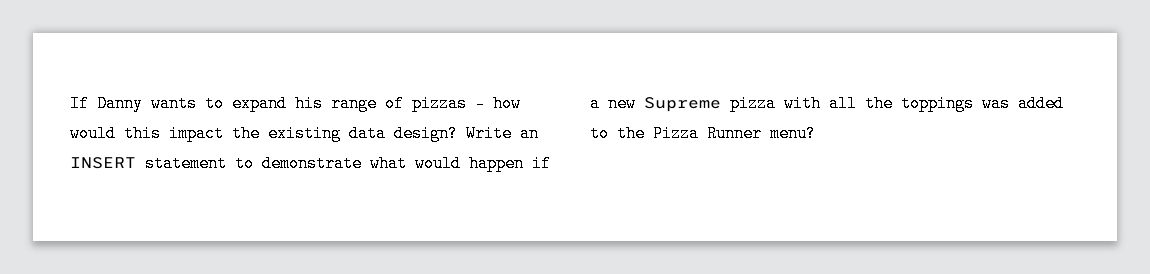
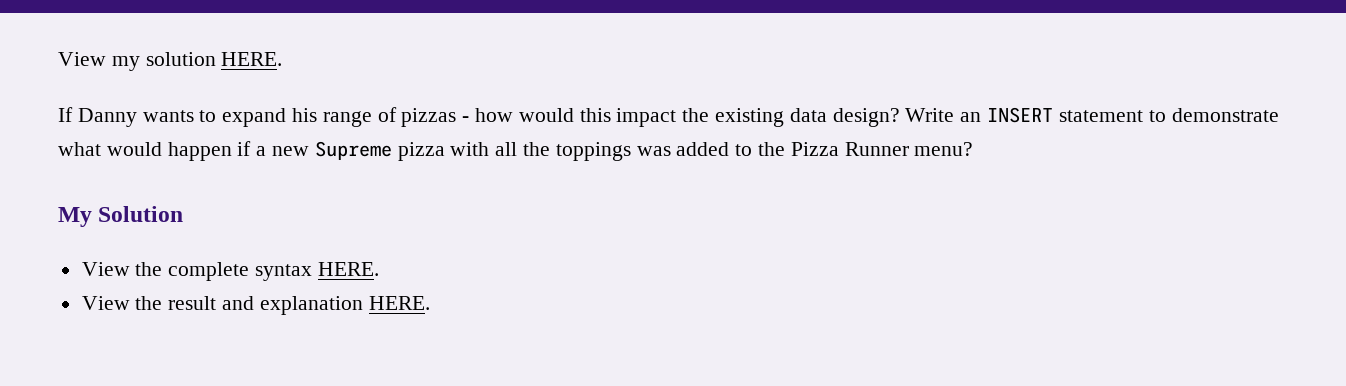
+ View my solution HERE.
+ My Solution
+ View the complete syntax HERE.
+ View the result and explanation HERE.

